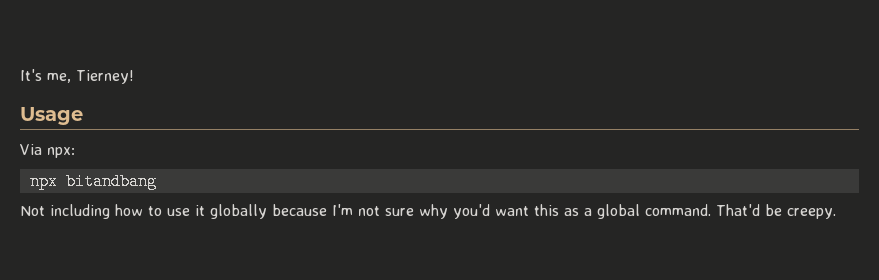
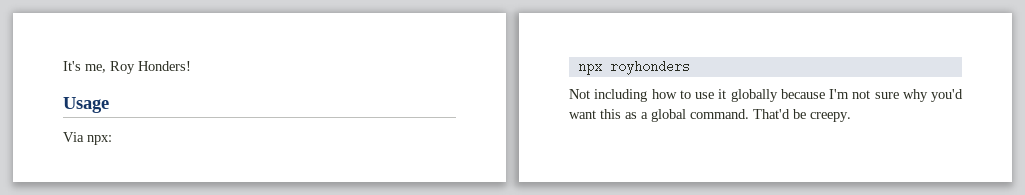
- It's me, Tierney!
+ It's me, Roy Honders!
- npx bitandbang
+ npx royhonders

